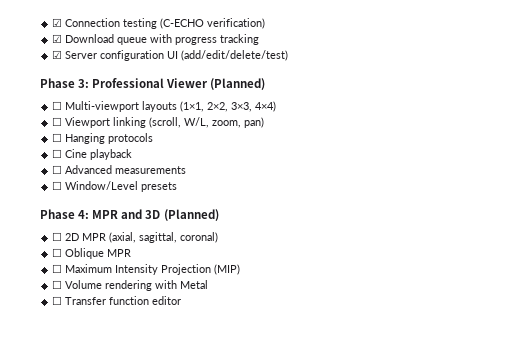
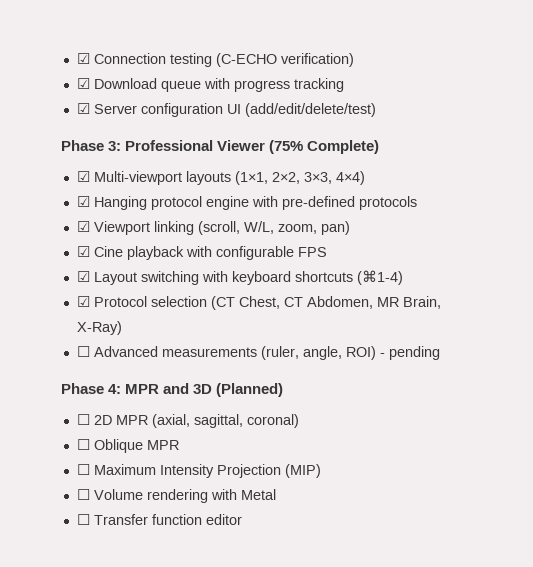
- Phase 3: Professional Viewer (Planned)
- ☐ Multi-viewport layouts (1×1, 2×2, 3×3, 4×4)
+ Phase 3: Professional Viewer (75% Complete)
+ ☑ Multi-viewport layouts (1×1, 2×2, 3×3, 4×4)
- ☐ Viewport linking (scroll, W/L, zoom, pan)
+ ☑ Hanging protocol engine with pre-defined protocols
+ ☑ Viewport linking (scroll, W/L, zoom, pan)
- ☐ Hanging protocols
- ☐ Cine playback
- ☐ Advanced measurements
- ☐ Window/Level presets
+ ☑ Cine playback with configurable FPS
+ ☑ Layout switching with keyboard shortcuts (⌘1-4)
+ ☑ Protocol selection (CT Chest, CT Abdomen, MR Brain, X-Ray)
+ ☐ Advanced measurements (ruler, angle, ROI) - pending

